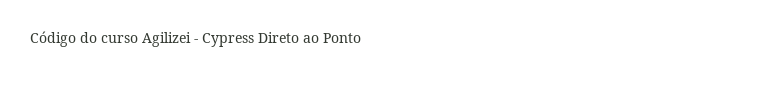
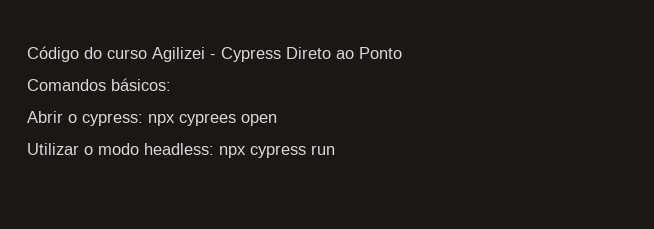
+ Comandos básicos:
+ Abrir o cypress: npx cyprees open
+ Utilizar o modo headless: npx cypress run

